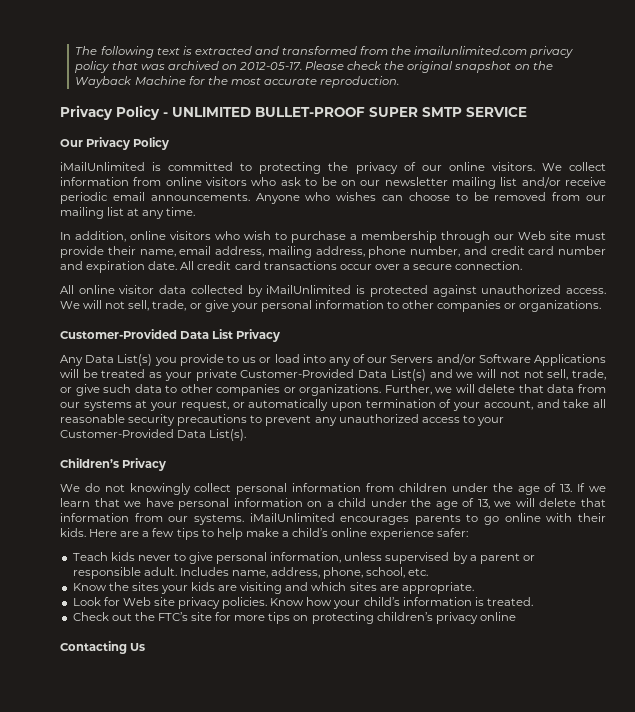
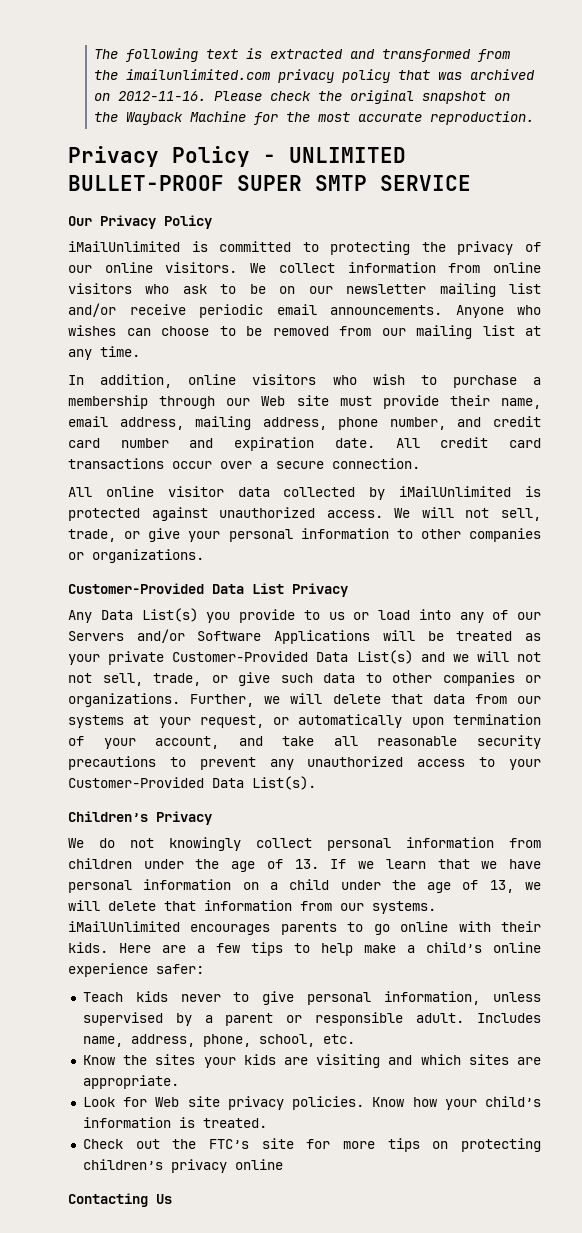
- The following text is extracted and transformed from the imailunlimited.com privacy policy that was archived on 2012-05-17.
+ The following text is extracted and transformed from the imailunlimited.com privacy policy that was archived on 2012-11-16.

